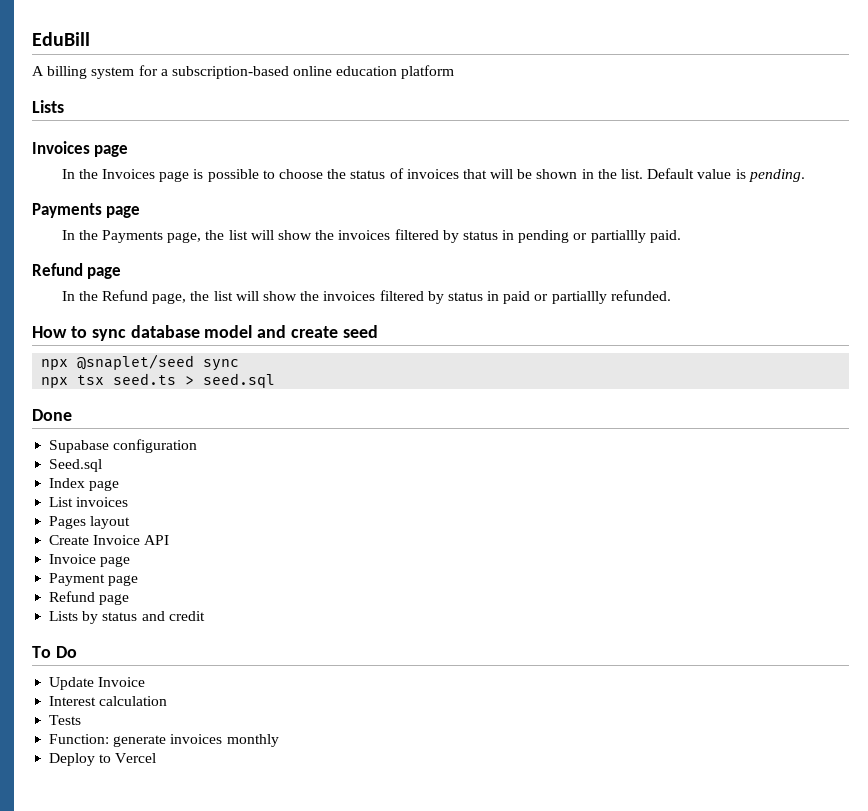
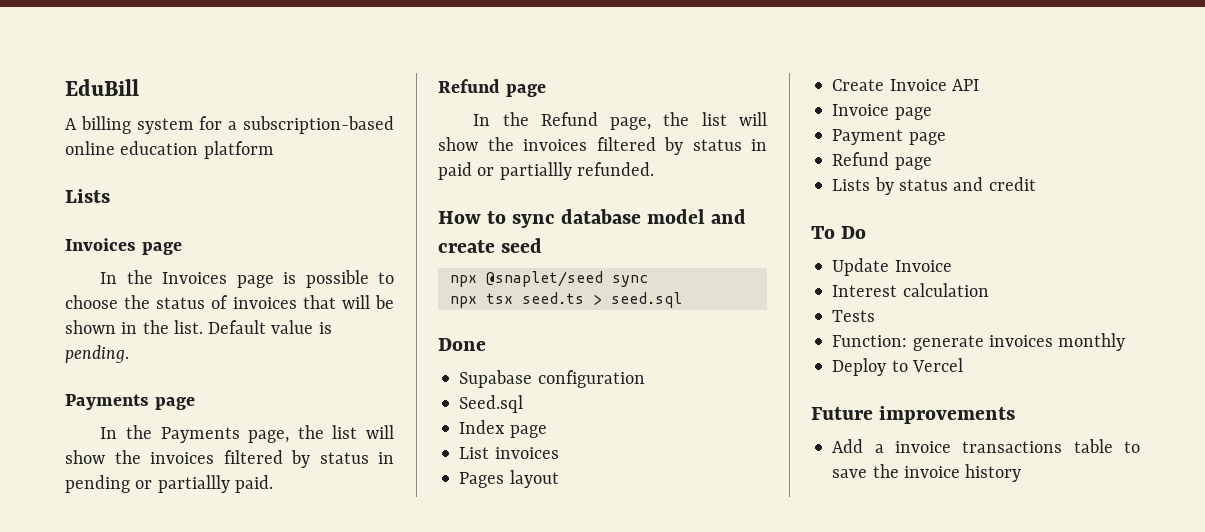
+ Future improvements
+ Add a invoice transactions table to save the invoice history

